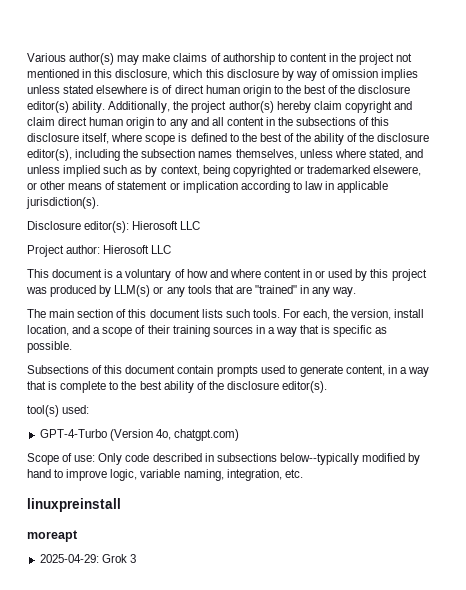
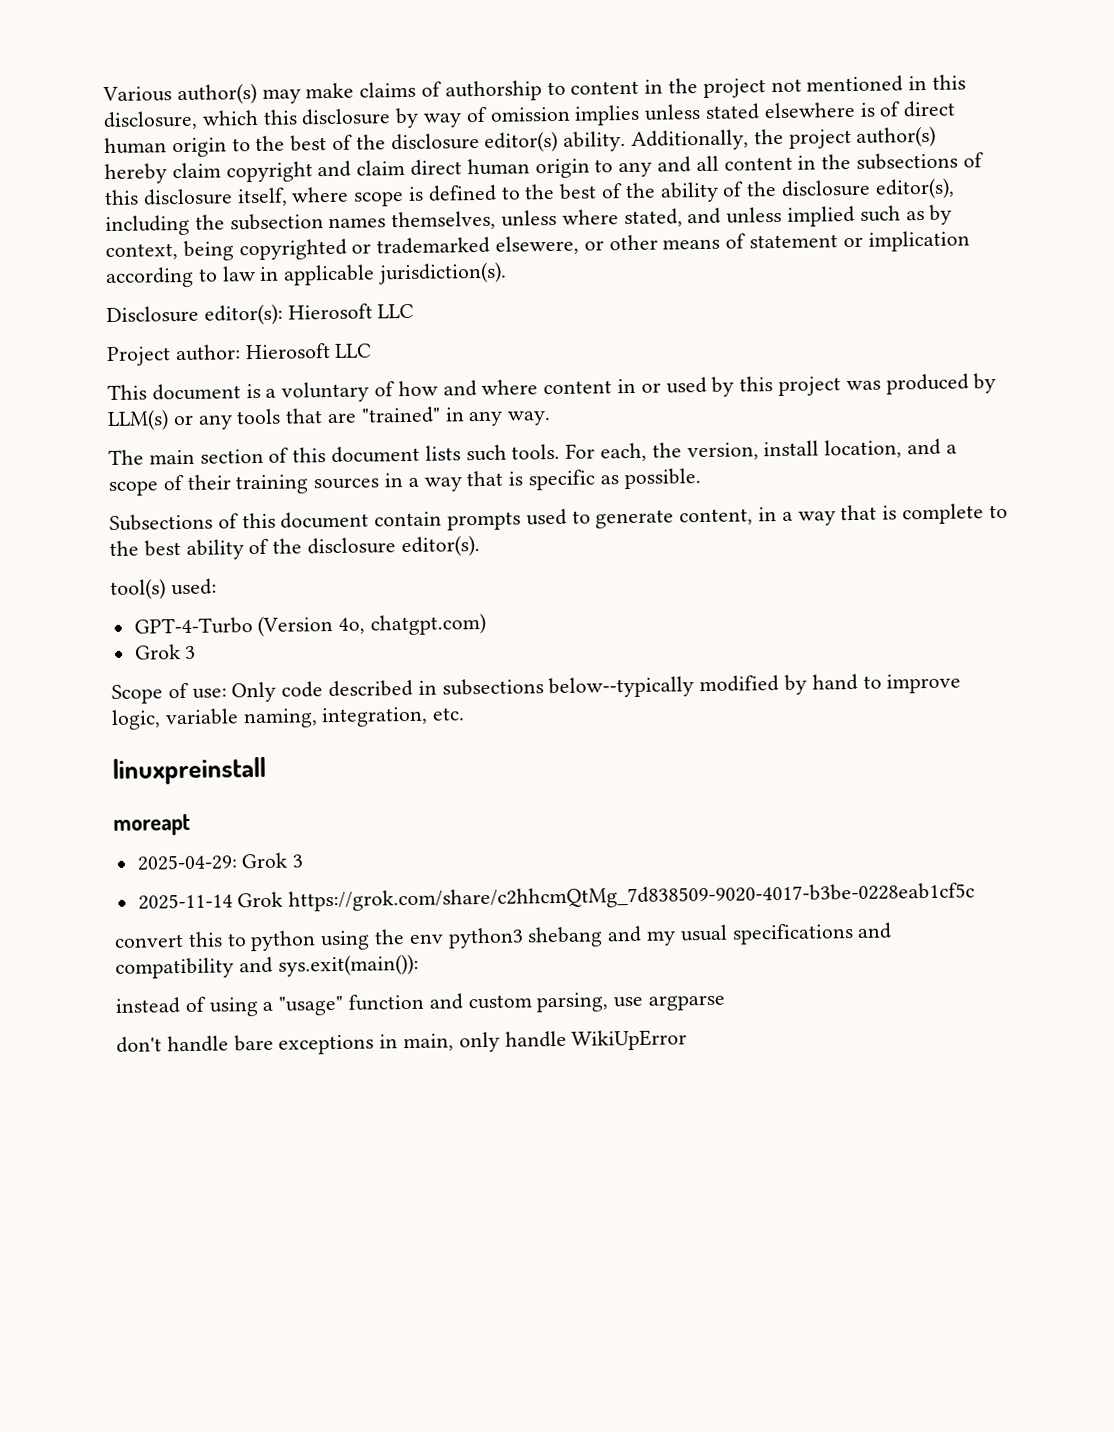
  GPT-4-Turbo (Version 4o, chatgpt.com)
+ Grok 3
+ 2025-11-14 Grok https://grok.com/share/c2hhcmQtMg_7d838509-9020-4017-b3be-0228eab1cf5c
+ convert this to python using the env python3 shebang and my usual specifications and compatibility and sys.exit(main()):
+ instead of using a "usage" function and custom parsing, use argparse
+ don't handle bare exceptions in main, only handle WikiUpError

